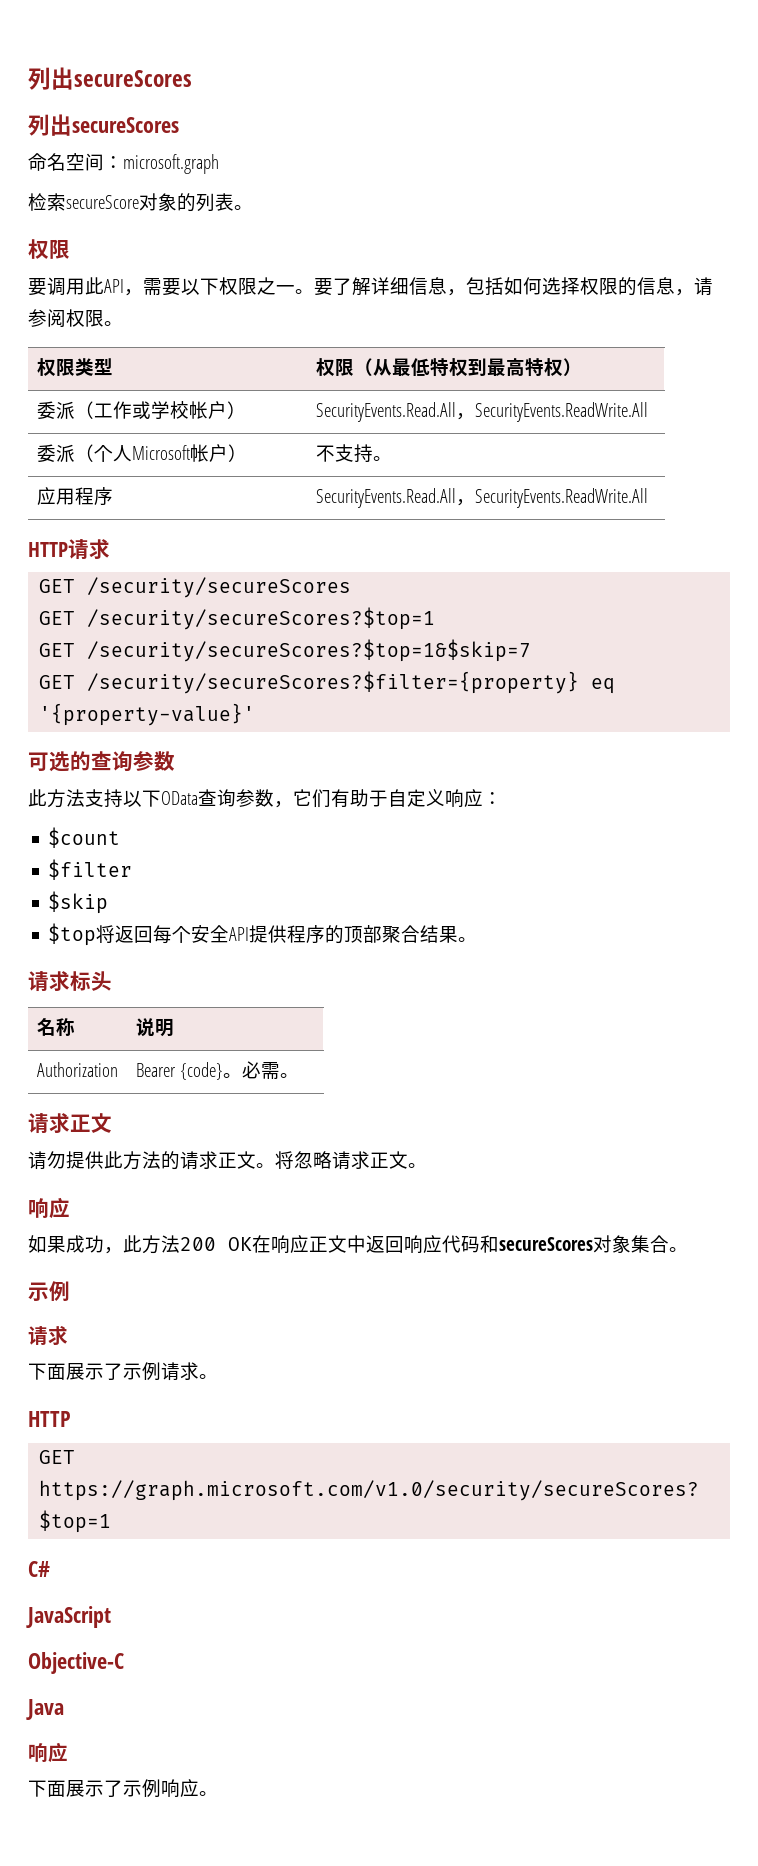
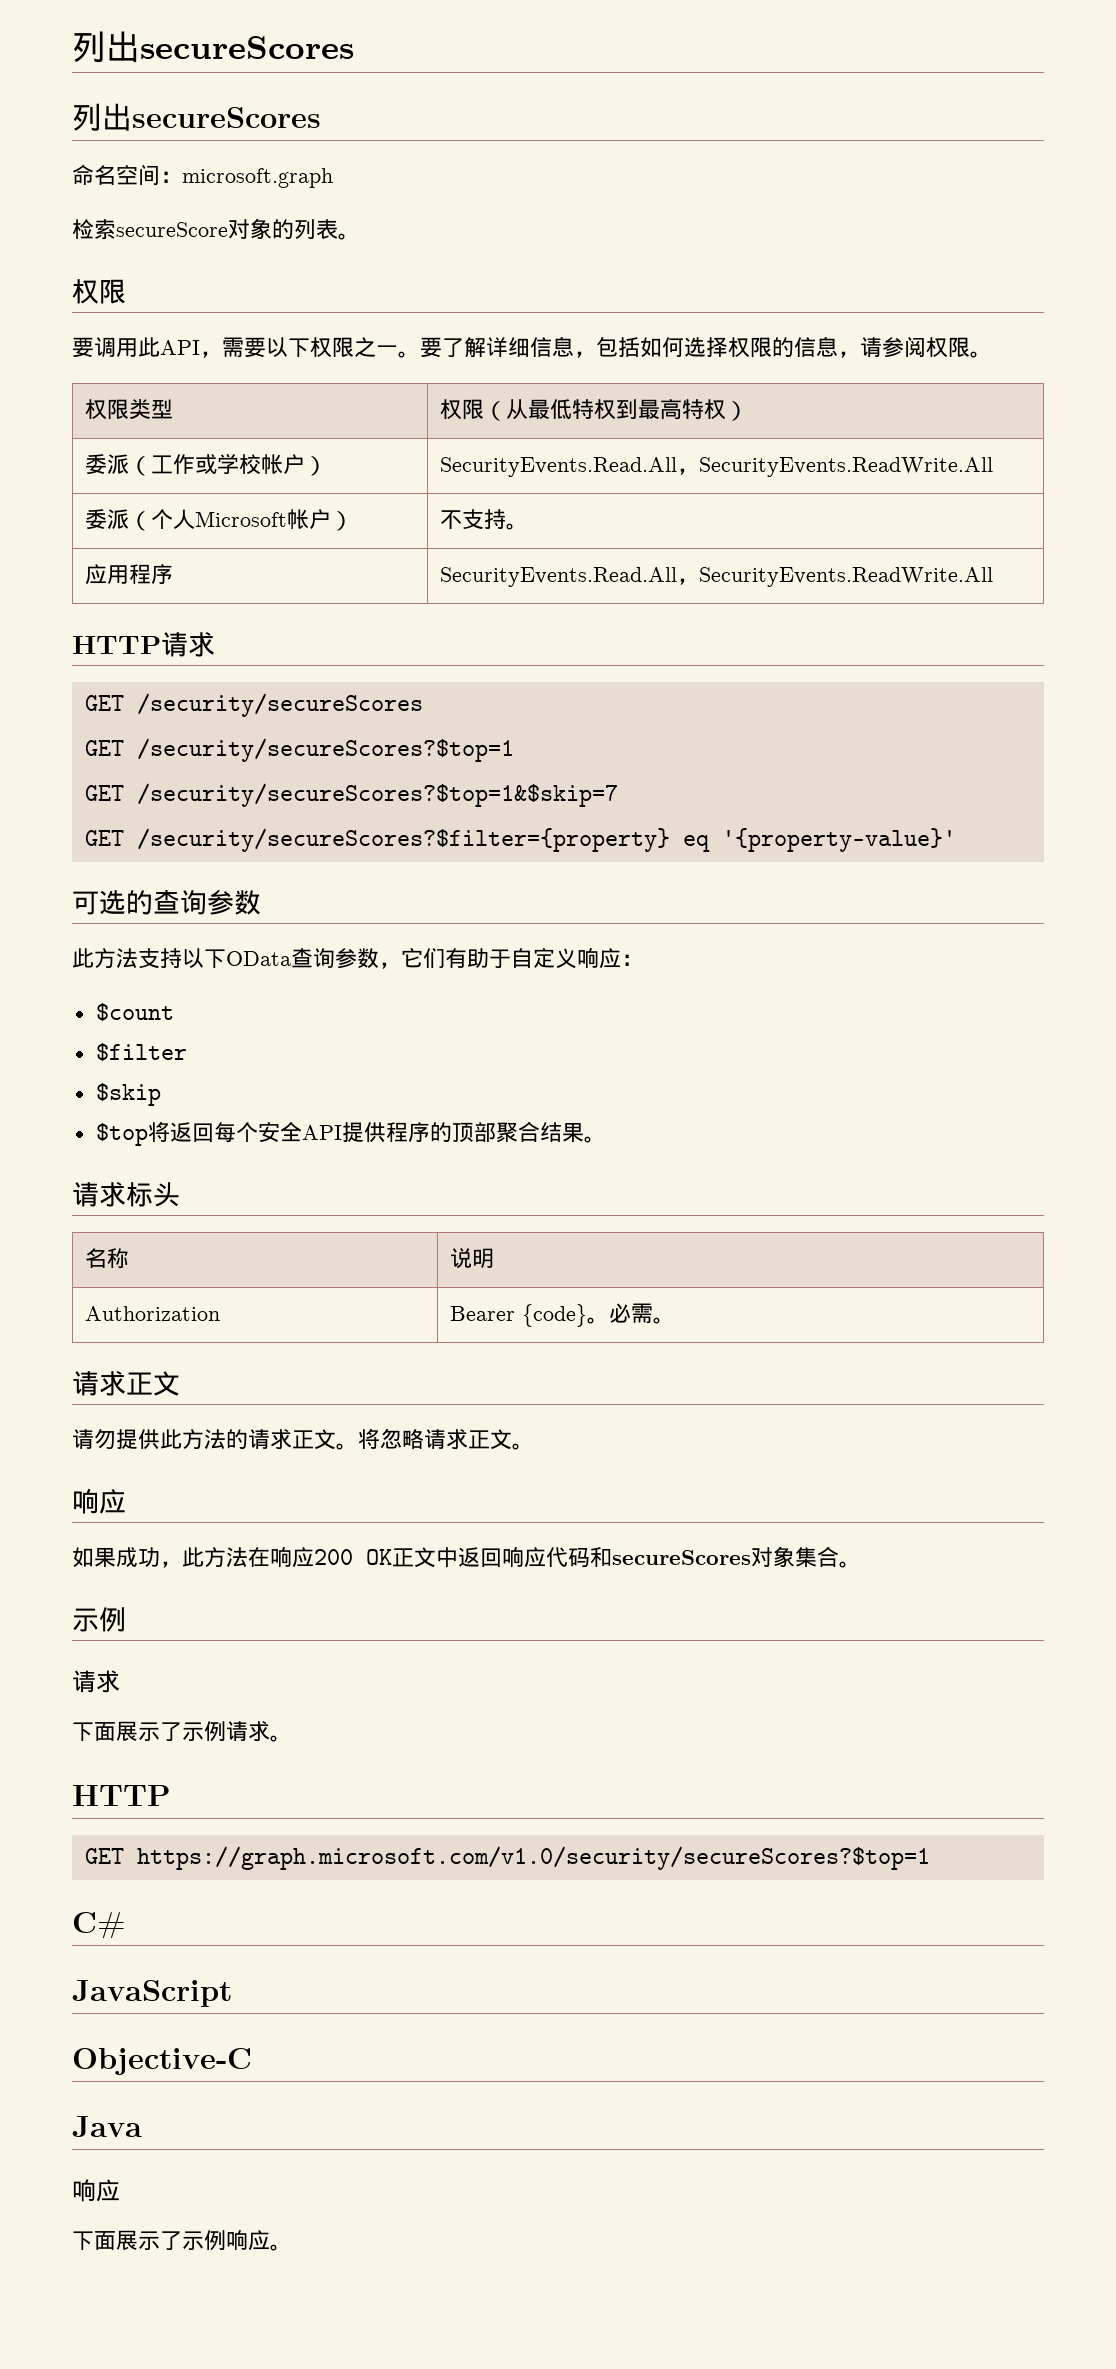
- 如果成功，此方法200 OK在响应正文中返回响应代码和secureScores对象集合。
+ 如果成功，此方法在响应200 OK正文中返回响应代码和secureScores对象集合。

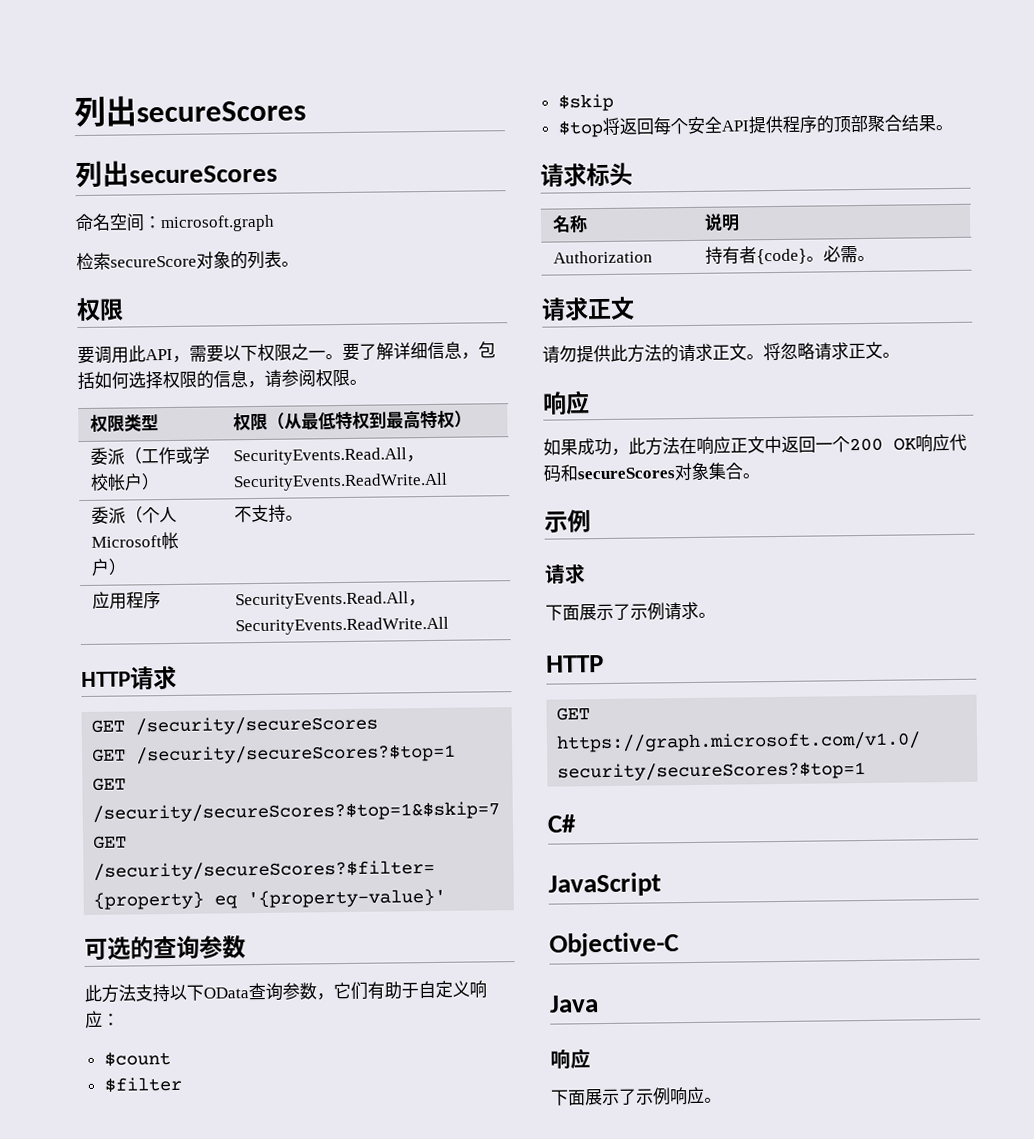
- Authorization | Bearer {code}。必需。
+ Authorization | 持有者{code}。必需。
- 如果成功，此方法在响应200 OK正文中返回响应代码和secureScores对象集合。
+ 如果成功，此方法在响应正文中返回一个200 OK响应代码和secureScores对象集合。

